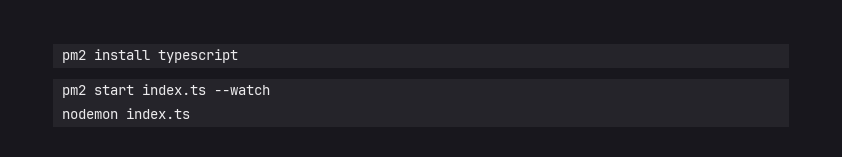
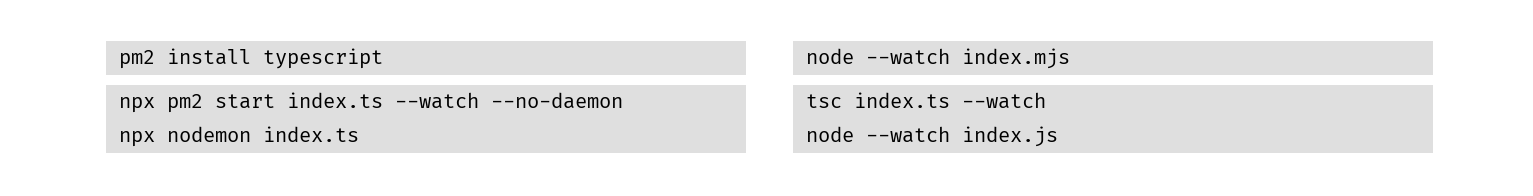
- pm2 start index.ts --watch
- nodemon index.ts
+ npx pm2 start index.ts --watch --no-daemon
+ npx nodemon index.ts
+ node --watch index.mjs
+ tsc index.ts --watch
+ node --watch index.js

